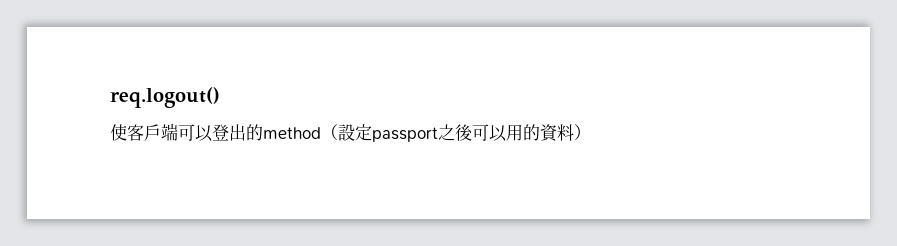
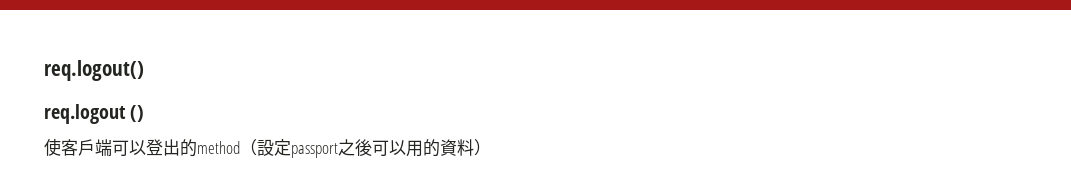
+ req.logout ()

